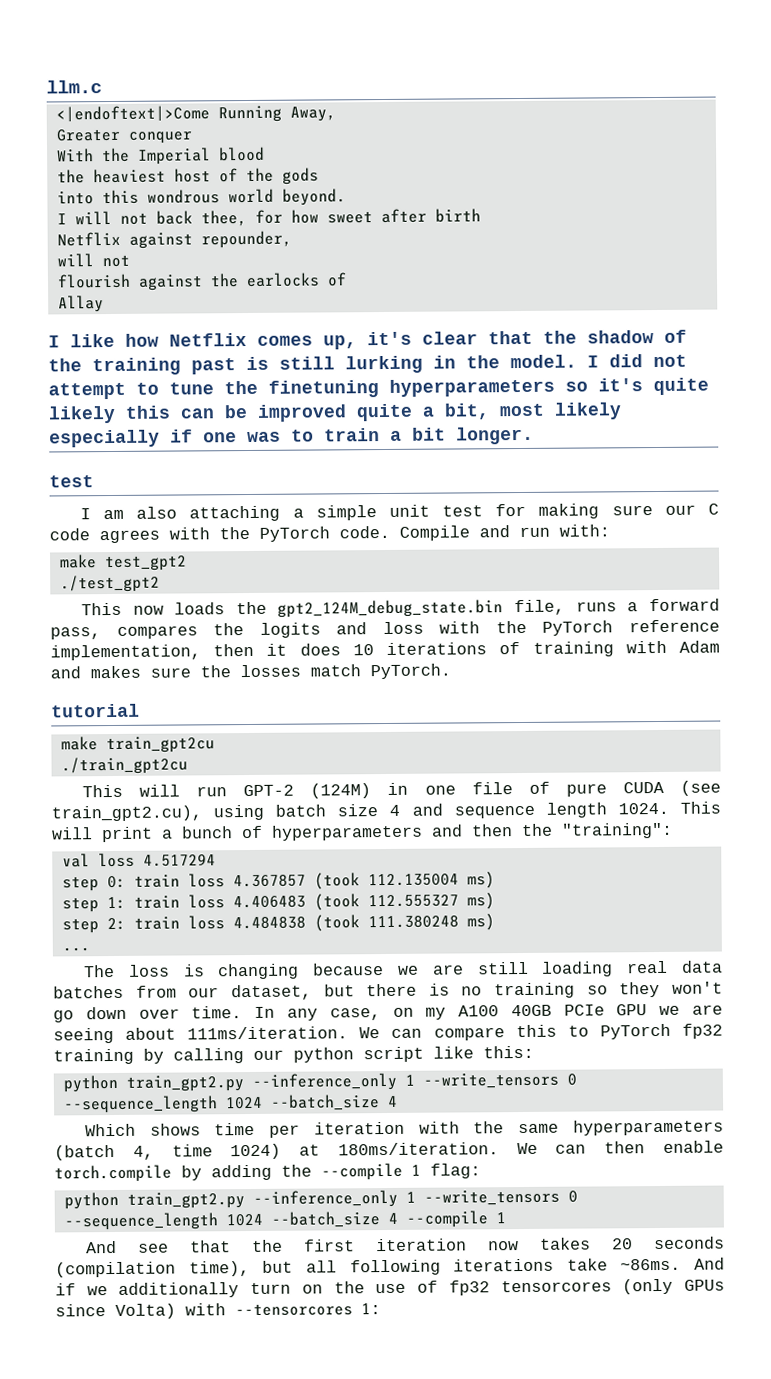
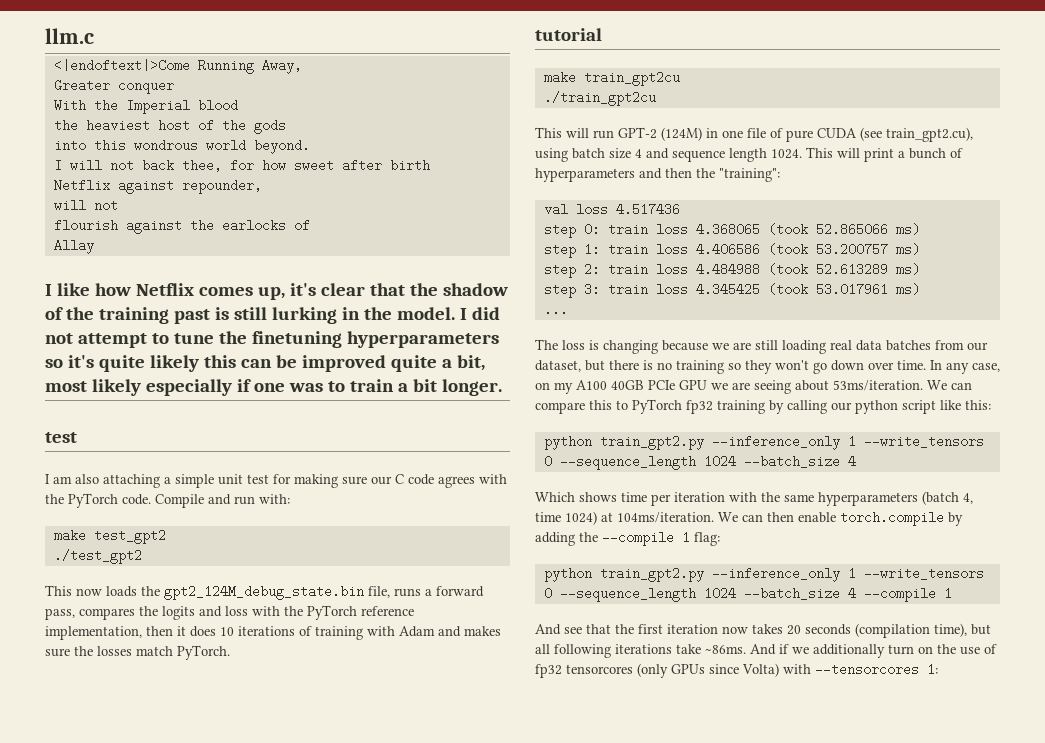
- val loss 4.517294
+ val loss 4.517436
- step 0: train loss 4.367857 (took 112.135004 ms)
+ step 0: train loss 4.368065 (took 52.865066 ms)
- step 1: train loss 4.406483 (took 112.555327 ms)
+ step 1: train loss 4.406586 (took 53.200757 ms)
- step 2: train loss 4.484838 (took 111.380248 ms)
+ step 2: train loss 4.484988 (took 52.613289 ms)
+ step 3: train loss 4.345425 (took 53.017961 ms)
- In any case, on my A100 40GB PCIe GPU we are seeing about 111ms/iteration.
+ In any case, on my A100 40GB PCIe GPU we are seeing about 53ms/iteration.
- Which shows time per iteration with the same hyperparameters (batch 4, time 1024) at 180ms/iteration.
+ Which shows time per iteration with the same hyperparameters (batch 4, time 1024) at 104ms/iteration.

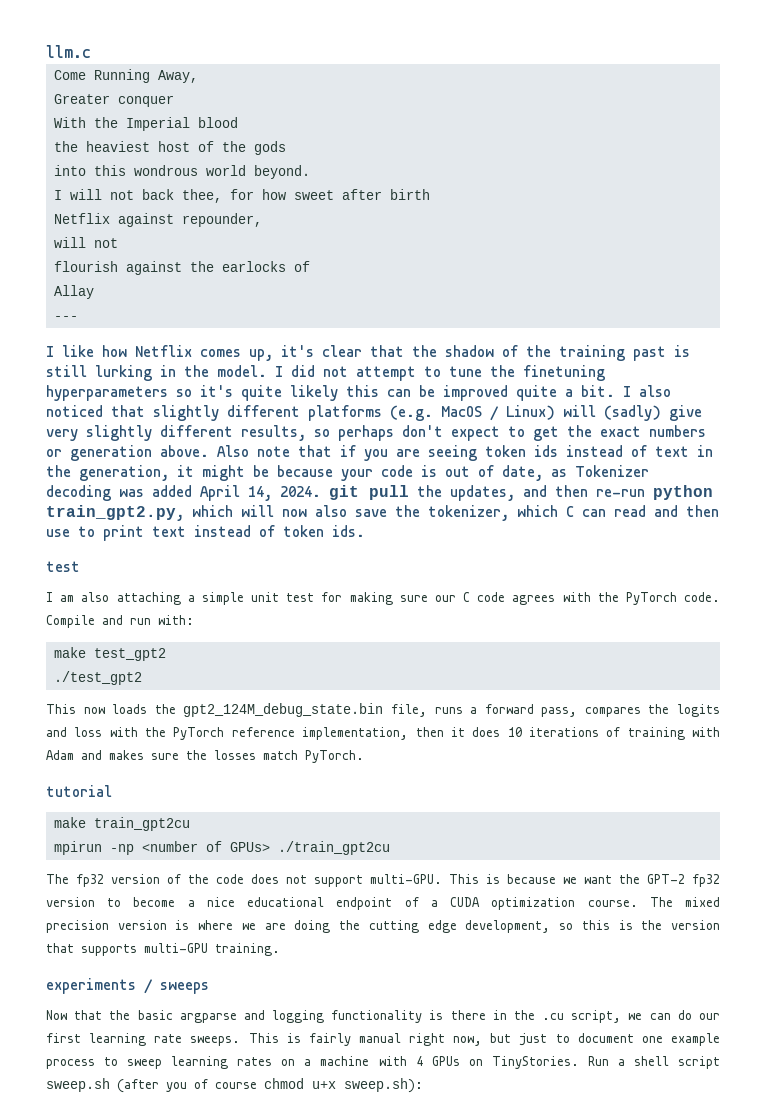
- <|endoftext|>Come Running Away,
+ Come Running Away,
+ ---
- I did not attempt to tune the finetuning hyperparameters so it's quite likely this can be improved quite a bit, most likely especially if one was to train a bit longer.
+ I did not attempt to tune the finetuning hyperparameters so it's quite likely this can be improved quite a bit. I also noticed that slightly different platforms (e.g. MacOS / Linux) will (sadly) give very slightly different results, so perhaps don't expect to get the exact numbers or generation above. Also note that if you are seeing token ids instead of text in the generation, it might be because your code is out of date, as Tokenizer decoding was added April 14, 2024. git pull the updates, and then re-run python train_gpt2.py, which will now also save the tokenizer, which C can read and then use to print text instead of token ids.
- ./train_gpt2cu
- This will run GPT-2 (124M) in one file of pure CUDA (see train_gpt2.cu), using batch size 4 and sequence length 1024. This will print a bunch of hyperparameters and then the "training":
- val loss 4.517436
- step 0: train loss 4.368065 (took 52.865066 ms)
- step 1: train loss 4.406586 (took 53.200757 ms)
- step 2: train loss 4.484988 (took 52.613289 ms)
- step 3: train loss 4.345425 (took 53.017961 ms)
- ...
- The loss is changing because we are still loading real data batches from our dataset, but there is no training so they won't go down over time. In any case, on my A100 40GB PCIe GPU we are seeing about 53ms/iteration. We can compare this to PyTorch fp32 training by calling our python script like this:
- python train_gpt2.py --inference_only 1 --write_tensors 0 --sequence_length 1024 --batch_size 4
- Which shows time per iteration with the same hyperparameters (batch 4, time 1024) at 104ms/iteration. We can then enable torch.compile by adding the --compile 1 flag:
- python train_gpt2.py --inference_only 1 --write_tensors 0 --sequence_length 1024 --batch_size 4 --compile 1
- And see that the first iteration now takes 20 seconds (compilation time), but all following iterations take ~86ms. And if we additionally turn on the use of fp32 tensorcores (only GPUs since Volta) with --tensorcores 1:
+ mpirun -np <number of GPUs> ./train_gpt2cu
+ The fp32 version of the code does not support multi-GPU. This is because we want the GPT-2 fp32 version to become a nice educational endpoint of a CUDA optimization course. The mixed precision version is where we are doing the cutting edge development, so this is the version that supports multi-GPU training.
+ experiments / sweeps
+ Now that the basic argparse and logging functionality is there in the .cu script, we can do our first learning rate sweeps. This is fairly manual right now, but just to document one example process to sweep learning rates on a machine with 4 GPUs on TinyStories. Run a shell script sweep.sh (after you of course chmod u+x sweep.sh):

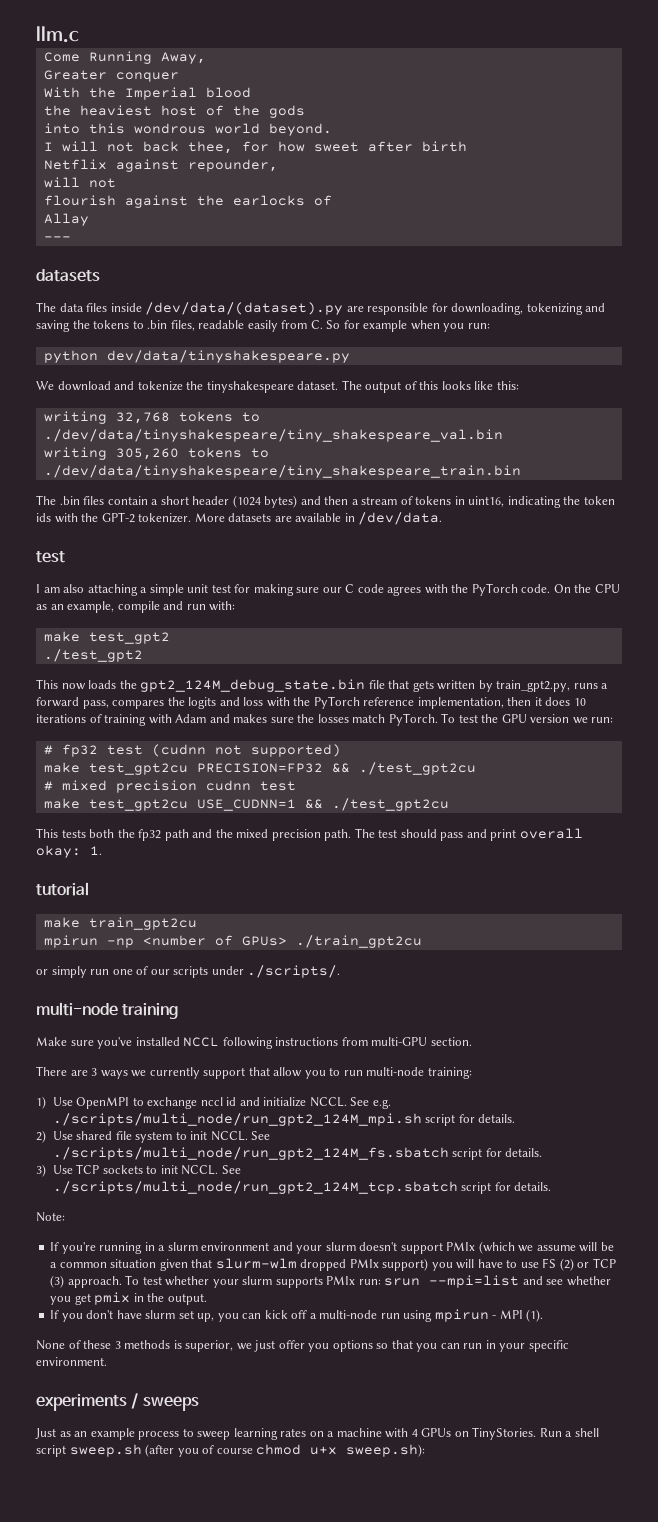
  ---
- I like how Netflix comes up, it's clear that the shadow of the training past is still lurking in the model. I did not attempt to tune the finetuning hyperparameters so it's quite likely this can be improved quite a bit. I also noticed that slightly different platforms (e.g. MacOS / Linux) will (sadly) give very slightly different results, so perhaps don't expect to get the exact numbers or generation above. Also note that if you are seeing token ids instead of text in the generation, it might be because your code is out of date, as Tokenizer decoding was added April 14, 2024. git pull the updates, and then re-run python train_gpt2.py, which will now also save the tokenizer, which C can read and then use to print text instead of token ids.
+ datasets
+ The data files inside /dev/data/(dataset).py are responsible for downloading, tokenizing and saving the tokens to .bin files, readable easily from C. So for example when you run:
+ python dev/data/tinyshakespeare.py
+ We download and tokenize the tinyshakespeare dataset. The output of this looks like this:
+ writing 32,768 tokens to ./dev/data/tinyshakespeare/tiny_shakespeare_val.bin
+ writing 305,260 tokens to ./dev/data/tinyshakespeare/tiny_shakespeare_train.bin
+ The .bin files contain a short header (1024 bytes) and then a stream of tokens in uint16, indicating the token ids with the GPT-2 tokenizer. More datasets are available in /dev/data.
- Compile and run with:
+ On the CPU as an example, compile and run with:
- This now loads the gpt2_124M_debug_state.bin file, runs a forward pass, compares the logits and loss with the PyTorch reference implementation, then it does 10 iterations of training with Adam and makes sure the losses match PyTorch.
+ This now loads the gpt2_124M_debug_state.bin file that gets written by train_gpt2.py, runs a forward pass, compares the logits and loss with the PyTorch reference implementation, then it does 10 iterations of training with Adam and makes sure the losses match PyTorch. To test the GPU version we run:
+ # fp32 test (cudnn not supported)
+ make test_gpt2cu PRECISION=FP32 && ./test_gpt2cu
+ # mixed precision cudnn test
+ make test_gpt2cu USE_CUDNN=1 && ./test_gpt2cu
+ This tests both the fp32 path and the mixed precision path. The test should pass and print overall okay: 1.
- The fp32 version of the code does not support multi-GPU. This is because we want the GPT-2 fp32 version to become a nice educational endpoint of a CUDA optimization course. The mixed precision version is where we are doing the cutting edge development, so this is the version that supports multi-GPU training.
+ or simply run one of our scripts under ./scripts/.
+ multi-node training
+ Make sure you've installed NCCL following instructions from multi-GPU section.
+ There are 3 ways we currently support that allow you to run multi-node training:
+ 1) Use OpenMPI to exchange nccl id and initialize NCCL. See e.g. ./scripts/multi_node/run_gpt2_124M_mpi.sh script for details.
+ 2) Use shared file system to init NCCL. See ./scripts/multi_node/run_gpt2_124M_fs.sbatch script for details.
+ 3) Use TCP sockets to init NCCL. See ./scripts/multi_node/run_gpt2_124M_tcp.sbatch script for details.
+ Note:
+ If you're running in a slurm environment and your slurm doesn't support PMIx (which we assume will be a common situation given that slurm-wlm dropped PMIx support) you will have to use FS (2) or TCP (3) approach. To test whether your slurm supports PMIx run: srun --mpi=list and see whether you get pmix in the output.
+ If you don't have slurm set up, you can kick off a multi-node run using mpirun - MPI (1).
+ None of these 3 methods is superior, we just offer you options so that you can run in your specific environment.
  experiments / sweeps
- Now that the basic argparse and logging functionality is there in the .cu script, we can do our first learning rate sweeps. This is fairly manual right now, but just to document one example process to sweep learning rates on a machine with 4 GPUs on TinyStories.
+ Just as an example process to sweep learning rates on a machine with 4 GPUs on TinyStories.

